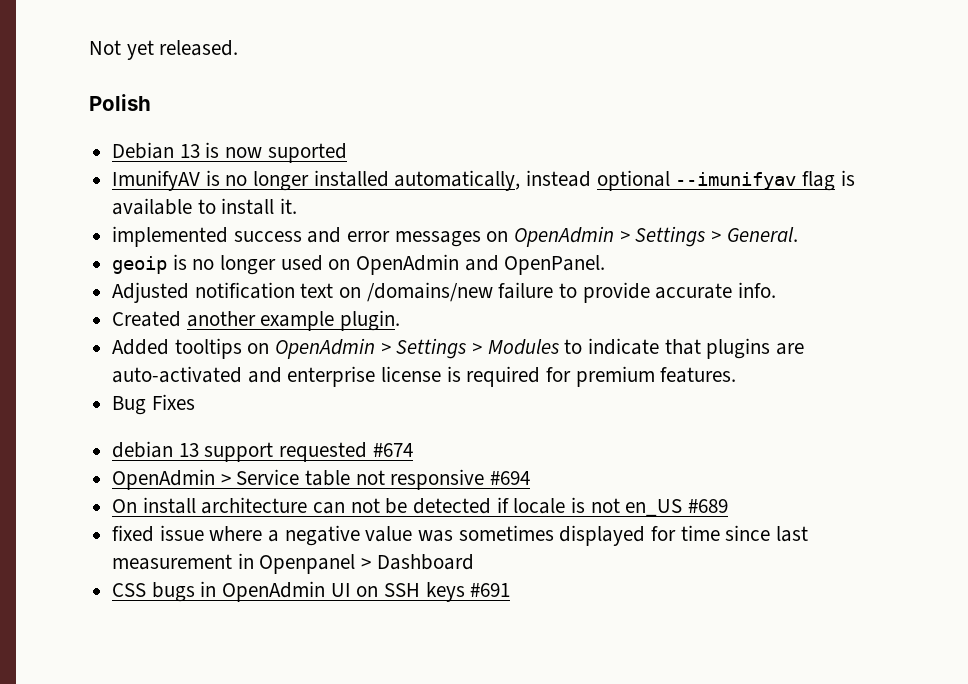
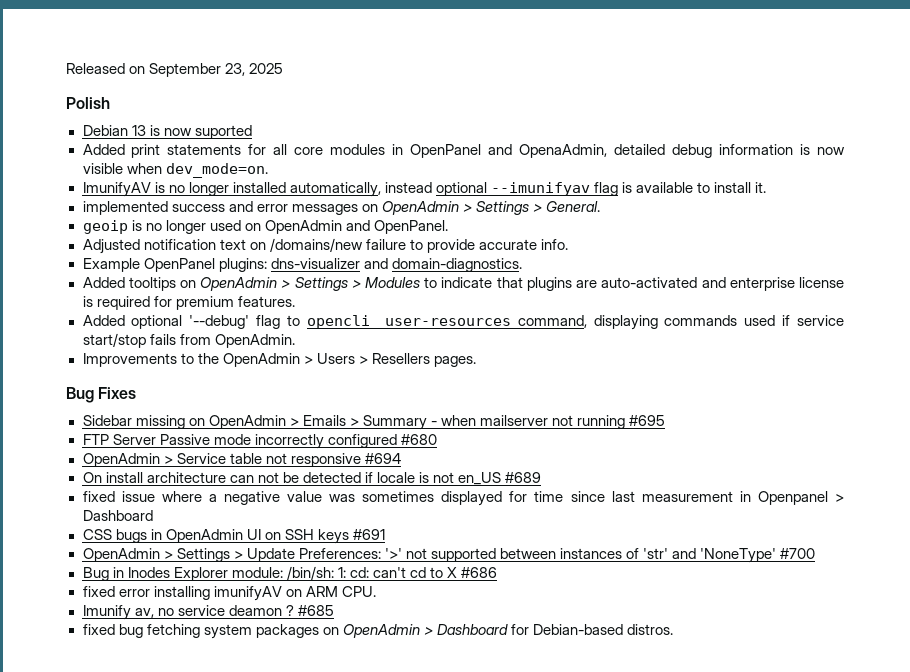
- Not yet released.
+ Released on September 23, 2025
+ Added print statements for all core modules in OpenPanel and OpenaAdmin, detailed debug information is now visible when dev_mode=on.
- Created another example plugin.
+ Example OpenPanel plugins: dns-visualizer and domain-diagnostics.
+ Added optional '--debug' flag to opencli user-resources command, displaying commands used if service start/stop fails from OpenAdmin.
+ Improvements to the OpenAdmin > Users > Resellers pages.
  Bug Fixes
- debian 13 support requested #674
+ Sidebar missing on OpenAdmin > Emails > Summary - when mailserver not running #695
+ FTP Server Passive mode incorrectly configured #680
+ OpenAdmin > Settings > Update Preferences: '>' not supported between instances of 'str' and 'NoneType' #700
+ Bug in Inodes Explorer module: /bin/sh: 1: cd: can't cd to X #686
+ fixed error installing imunifyAV on ARM CPU.
+ Imunify av, no service deamon ? #685
+ fixed bug fetching system packages on OpenAdmin > Dashboard for Debian-based distros.

